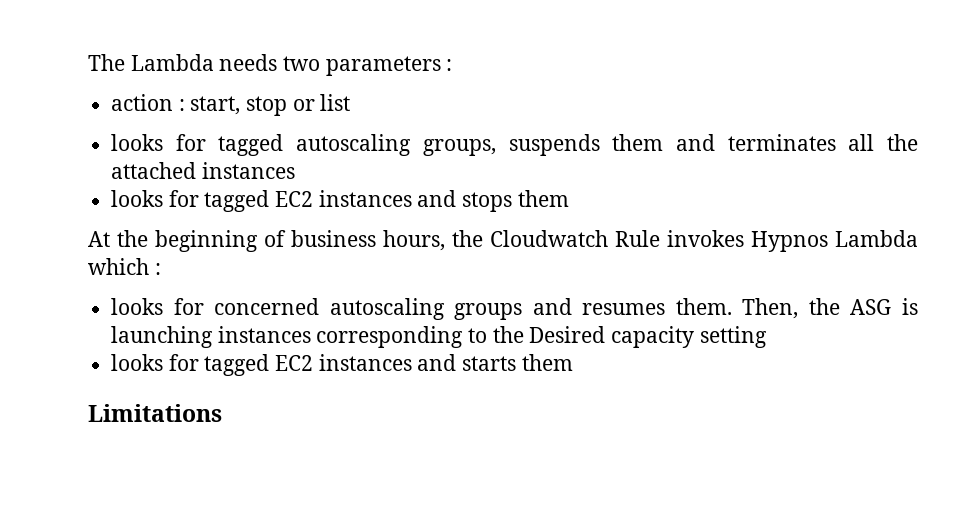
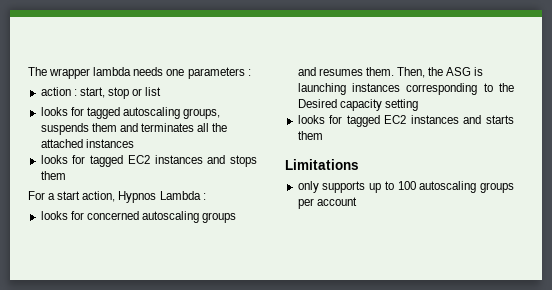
- The Lambda needs two parameters :
+ The wrapper lambda needs one parameters :
- At the beginning of business hours, the Cloudwatch Rule invokes Hypnos Lambda which :
+ For a start action, Hypnos Lambda :
+ only supports up to 100 autoscaling groups per account

